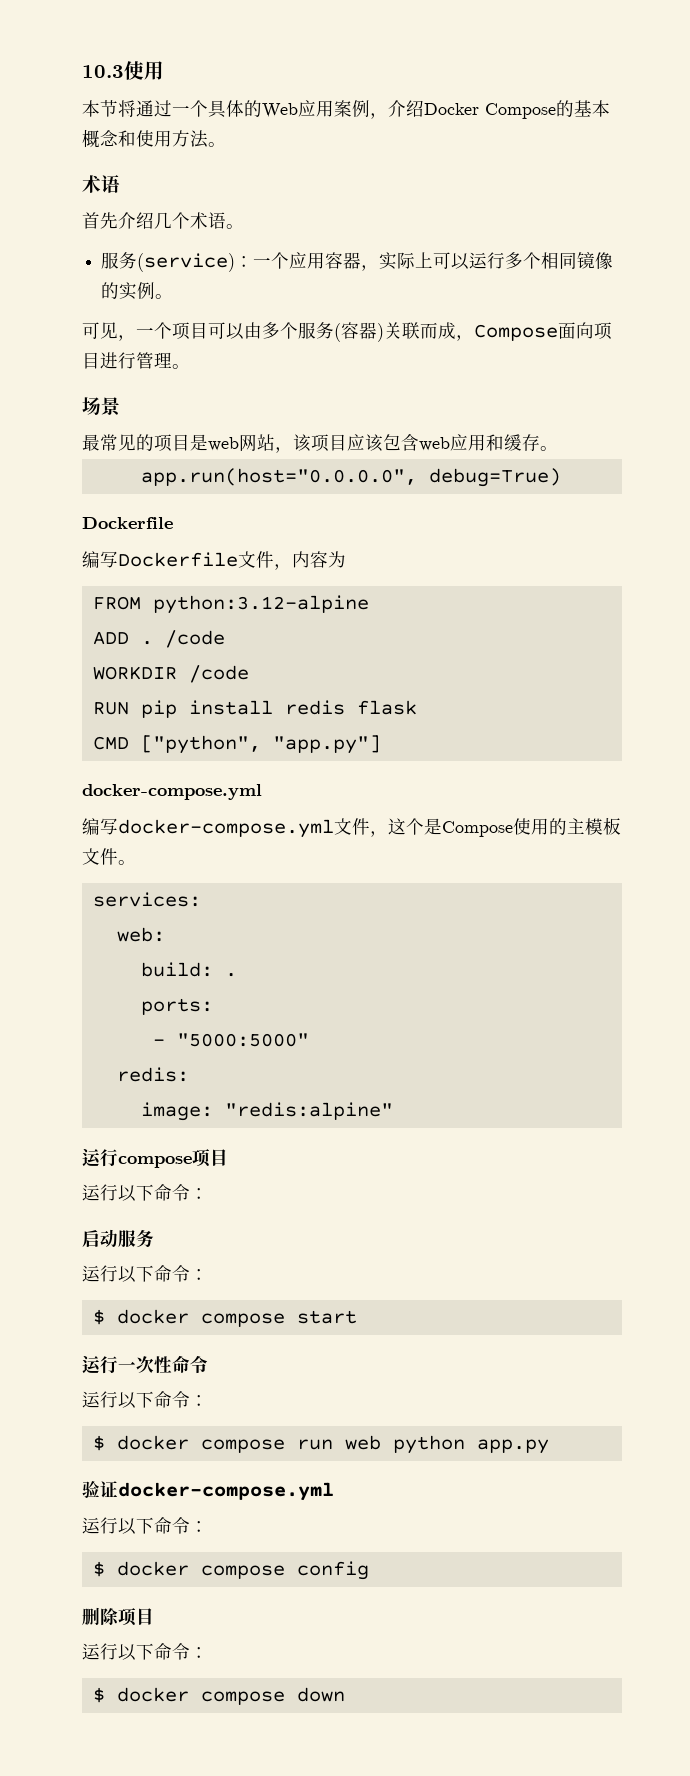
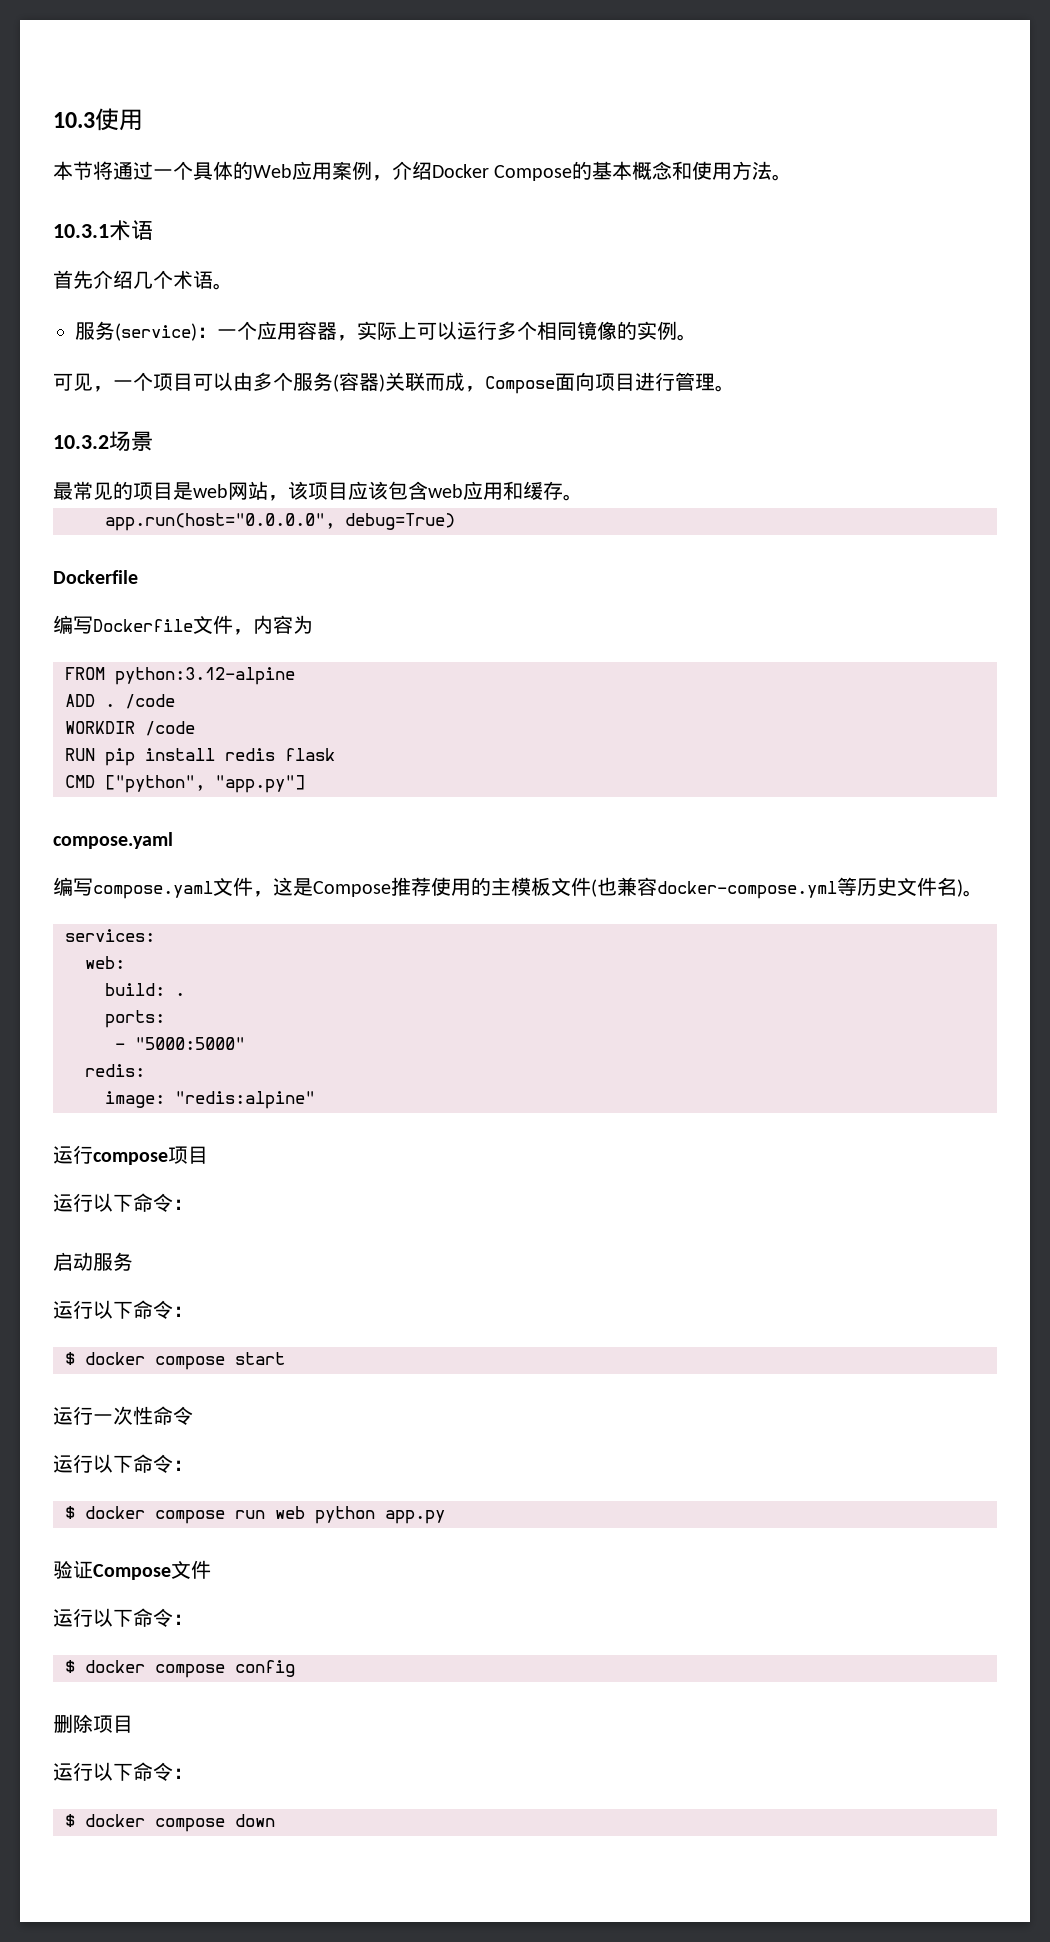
  本节将通过一个具体的Web应用案例，介绍Docker Compose的基本概念和使用方法。
- 术语
+ 10.3.1术语
- 场景
+ 10.3.2场景
  CMD ["python", "app.py"]
- docker-compose.yml
- 编写docker-compose.yml文件，这个是Compose使用的主模板文件。
+ compose.yaml
+ 编写compose.yaml文件，这是Compose推荐使用的主模板文件(也兼容docker-compose.yml等历史文件名)。
- 验证docker-compose.yml
+ 验证Compose文件

